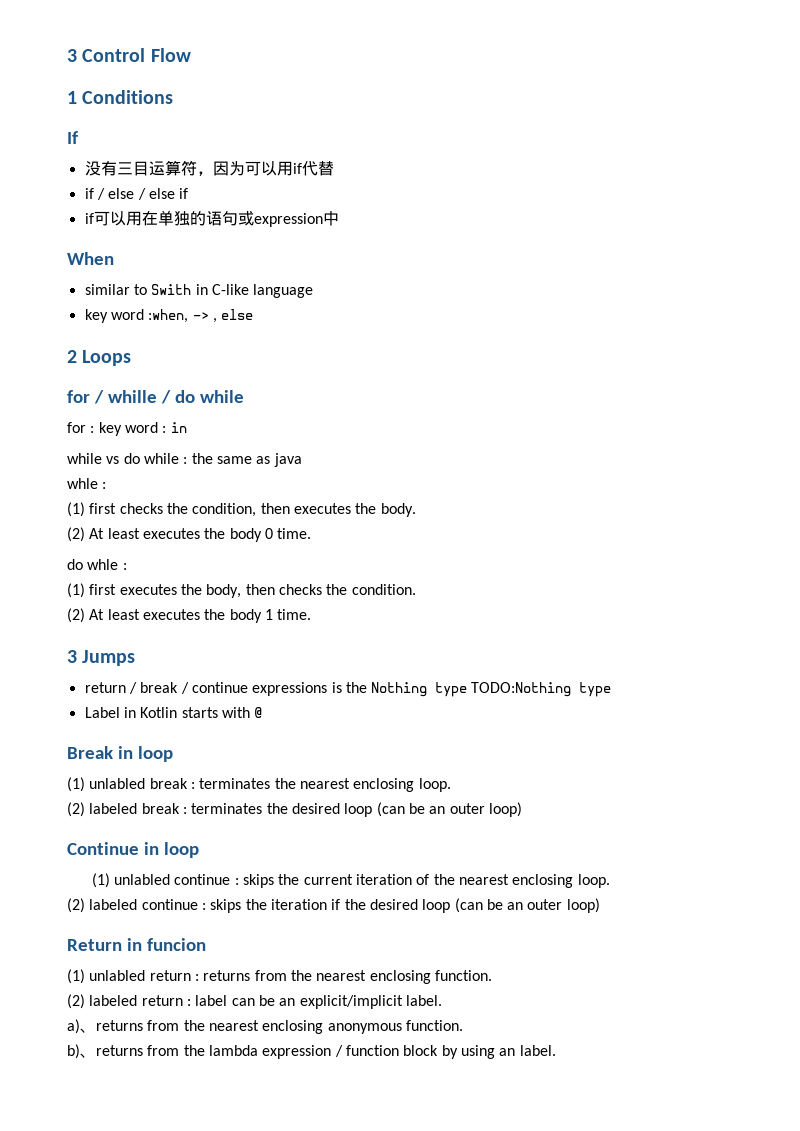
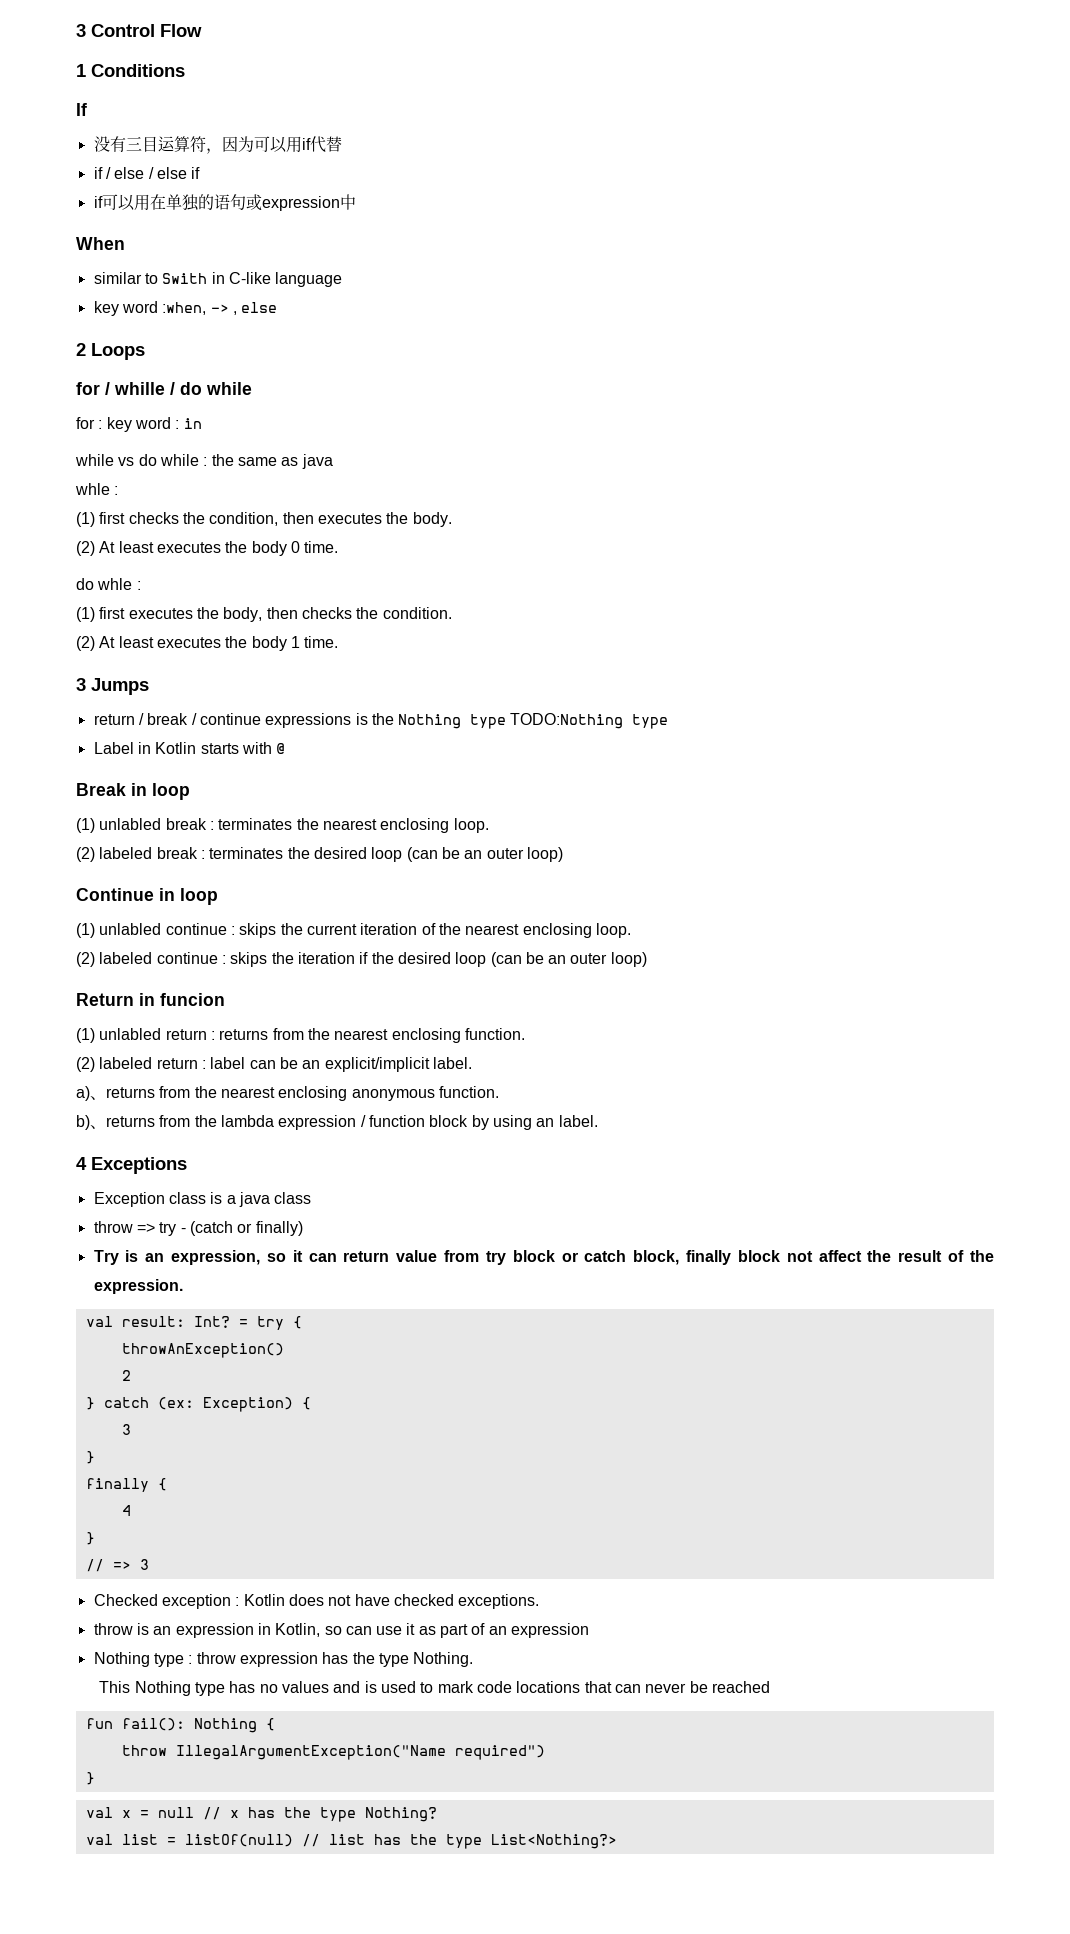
+ 4 Exceptions
+ Exception class is a java class
+ throw => try - (catch or finally)
+ Try is an expression, so it can return value from try block or catch block, finally block not affect the result of the expression.
+ val result: Int? = try {
+ throwAnException()
+ 2
+ } catch (ex: Exception) {
+ 3
+ }
+ finally {
+ 4
+ }
+ // => 3
+ Checked exception : Kotlin does not have checked exceptions.
+ throw is an expression in Kotlin, so can use it as part of an expression
+ Nothing type : throw expression has the type Nothing.
+ This Nothing type has no values and is used to mark code locations that can never be reached
+ fun fail(): Nothing {
+ throw IllegalArgumentException("Name required")
+ }
+ val x = null // x has the type Nothing?
+ val list = listOf(null) // list has the type List<Nothing?>

